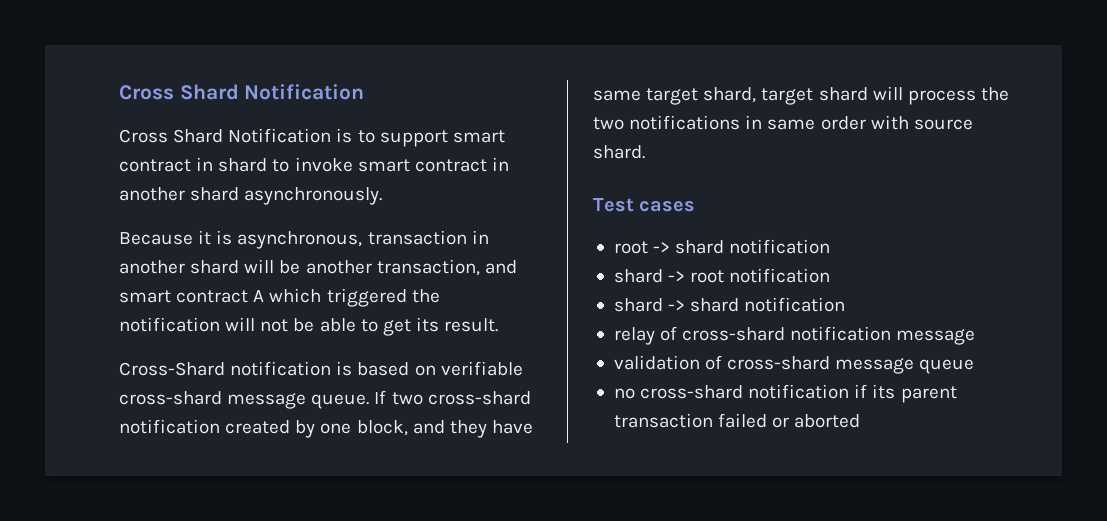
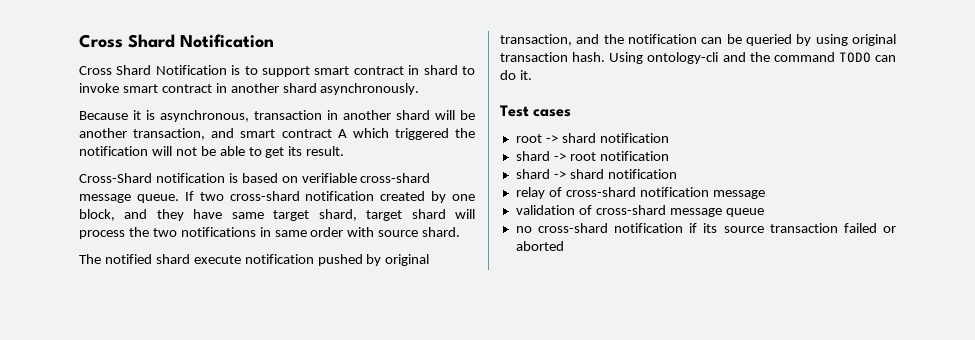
+ The notified shard execute notification pushed by original transaction, and the notification can be queried by using original transaction hash. Using ontology-cli and the command TODO can do it.
- no cross-shard notification if its parent transaction failed or aborted
+ no cross-shard notification if its source transaction failed or aborted

